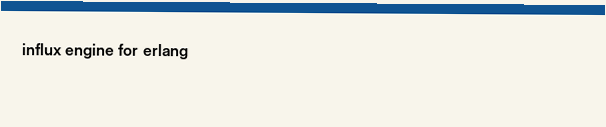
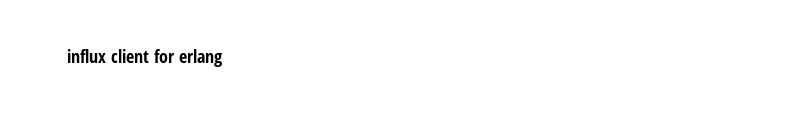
- influx engine for erlang
+ influx client for erlang

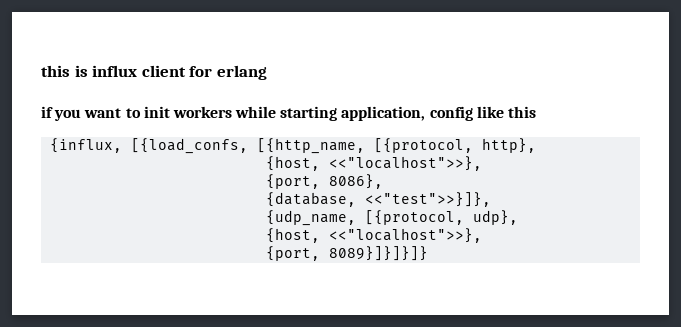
- influx client for erlang
+ this is influx client for erlang
+ if you want to init workers while starting application, config like this
+ {influx, [{load_confs, [{http_name, [{protocol, http},
+ {host, <<"localhost">>},
+ {port, 8086},
+ {database, <<"test">>}]},
+ {udp_name, [{protocol, udp},
+ {host, <<"localhost">>},
+ {port, 8089}]}]}]}

